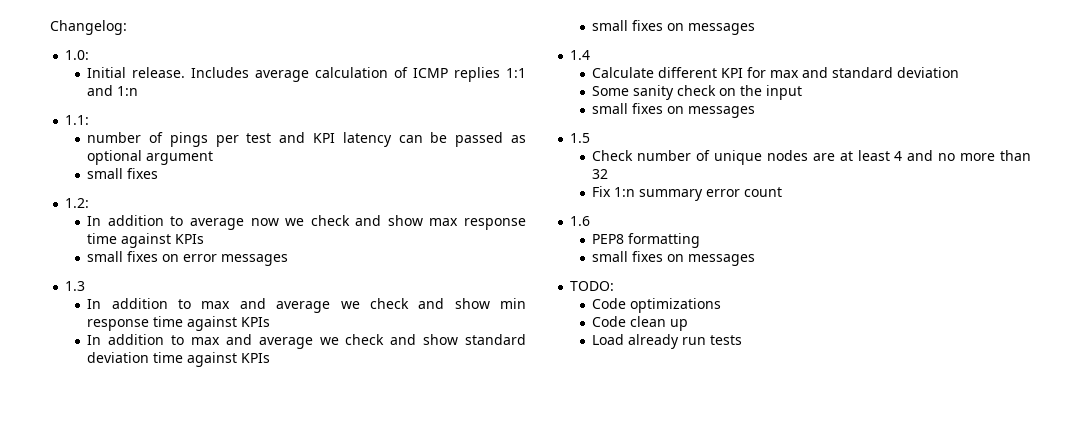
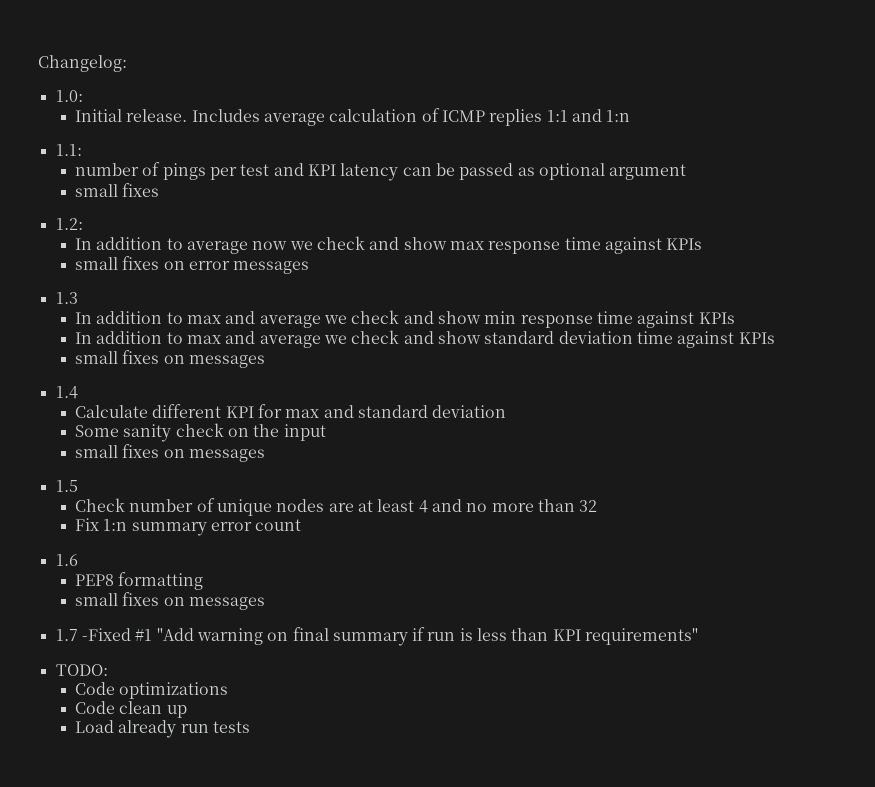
+ 1.7 -Fixed #1 "Add warning on final summary if run is less than KPI requirements"

